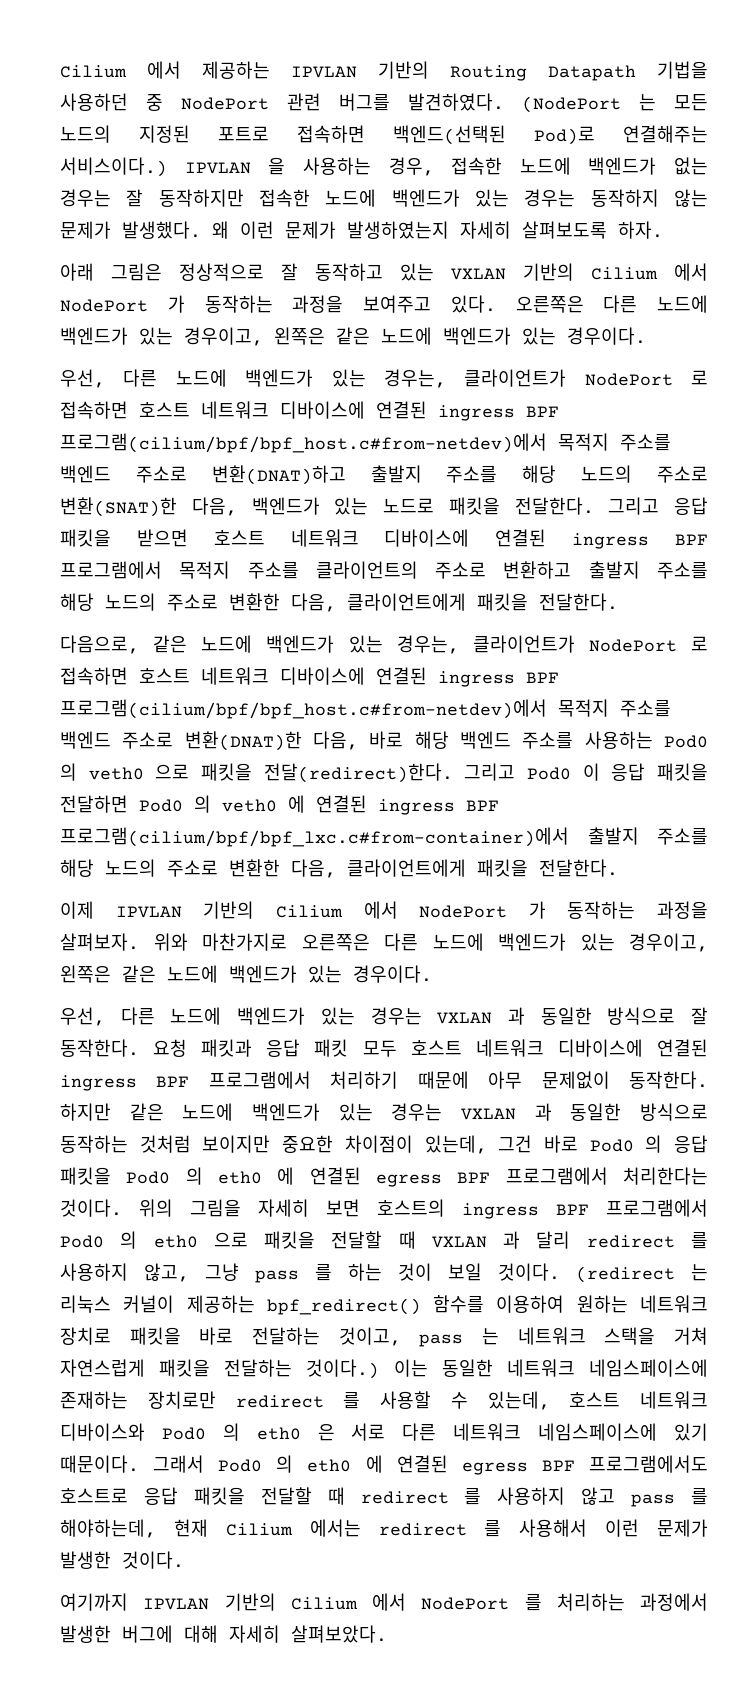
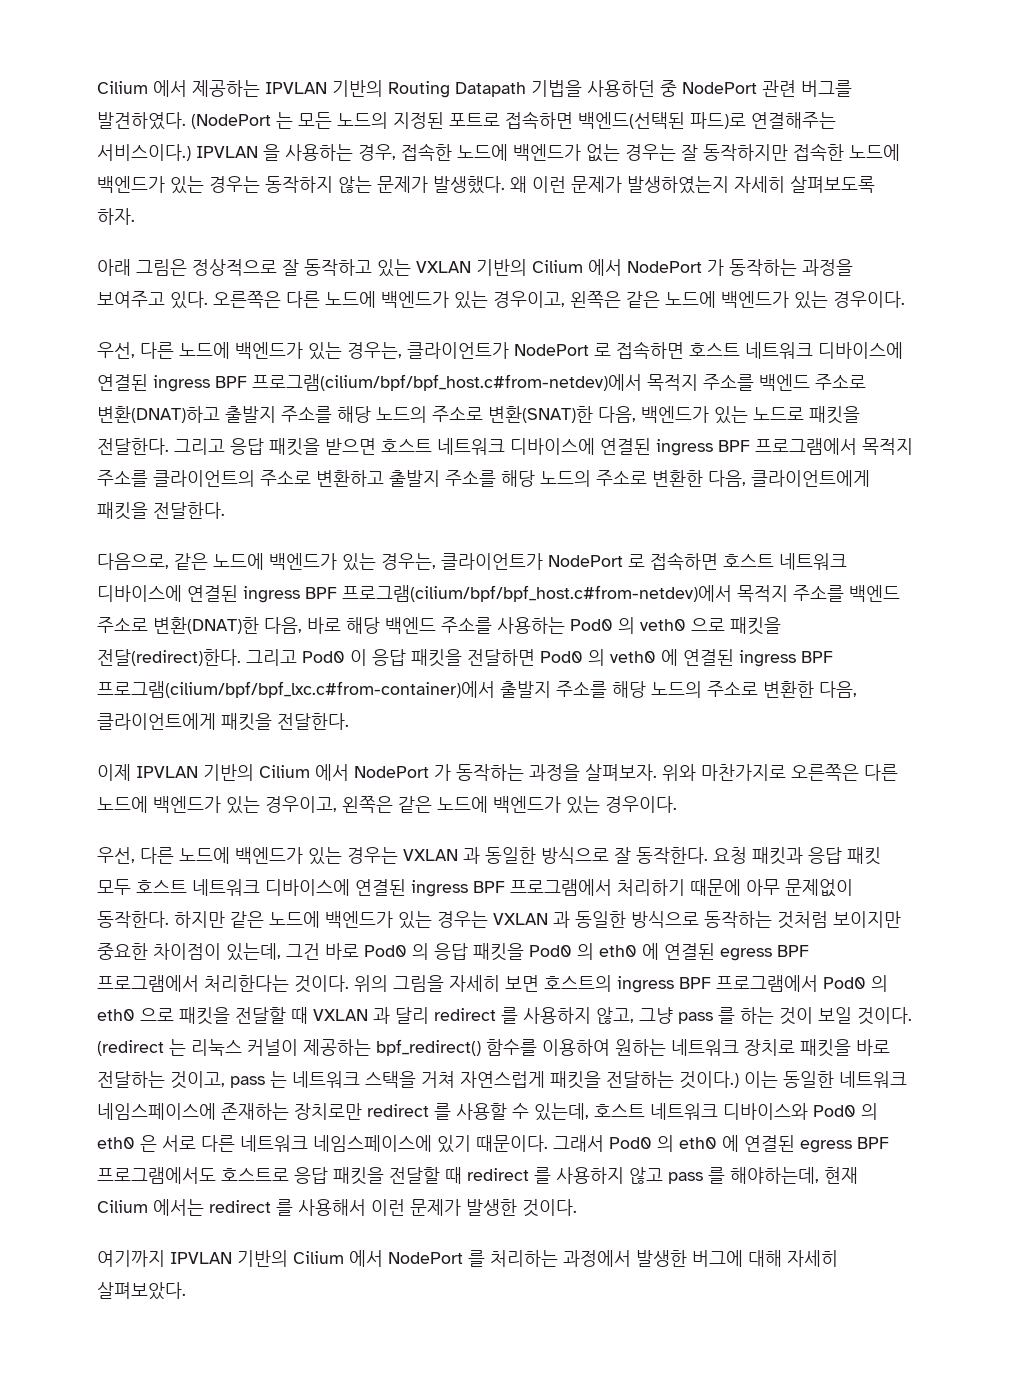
- (NodePort 는 모든 노드의 지정된 포트로 접속하면 백엔드(선택된 Pod)로 연결해주는 서비스이다.)
+ (NodePort 는 모든 노드의 지정된 포트로 접속하면 백엔드(선택된 파드)로 연결해주는 서비스이다.)

